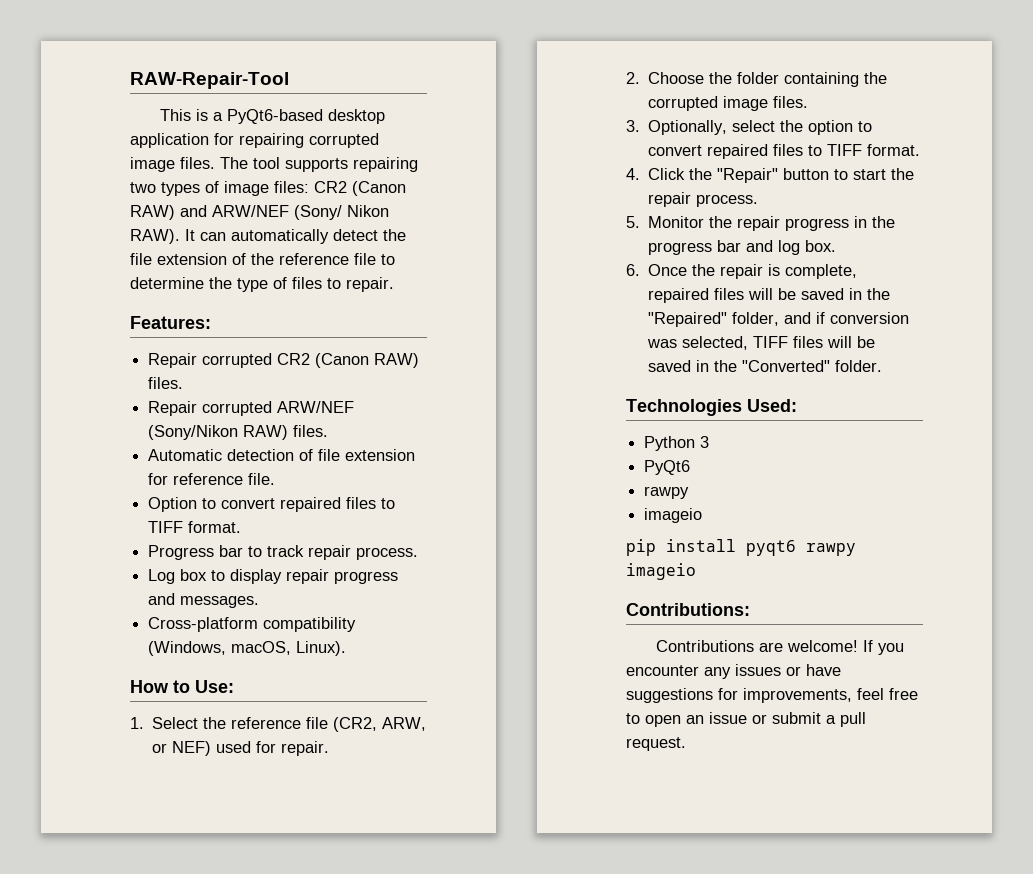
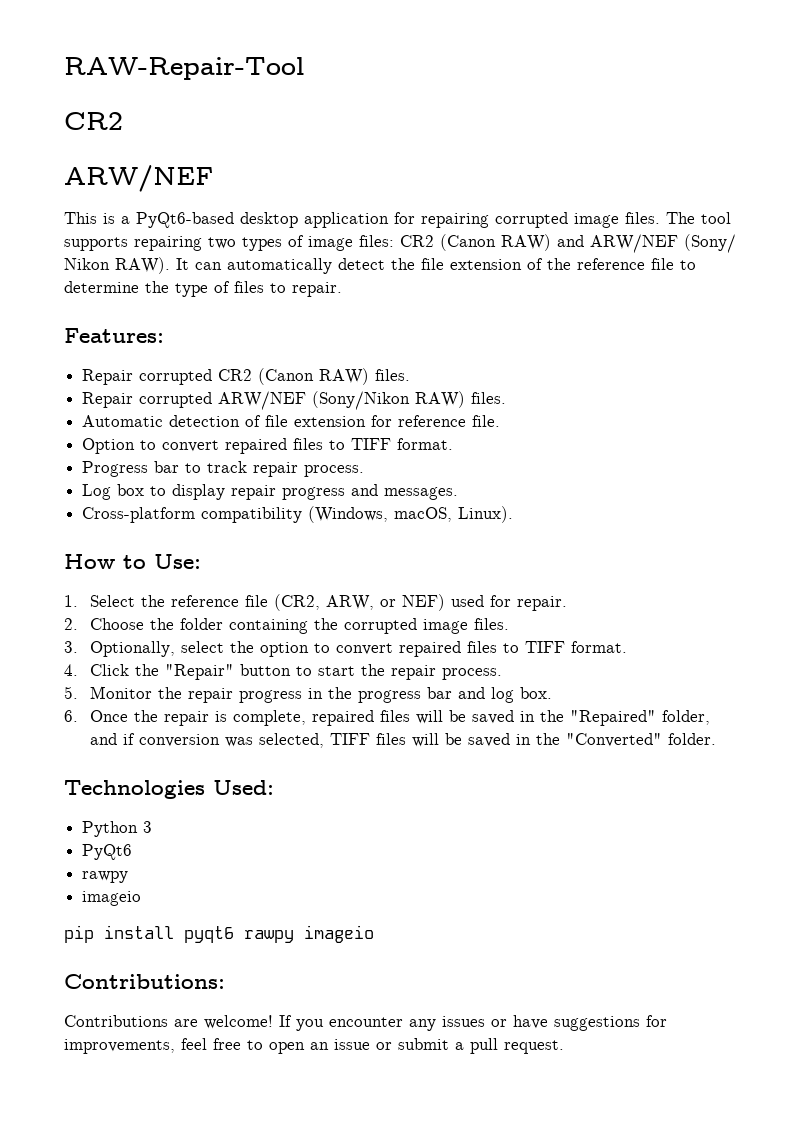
  RAW-Repair-Tool
+ CR2
+ ARW/NEF

